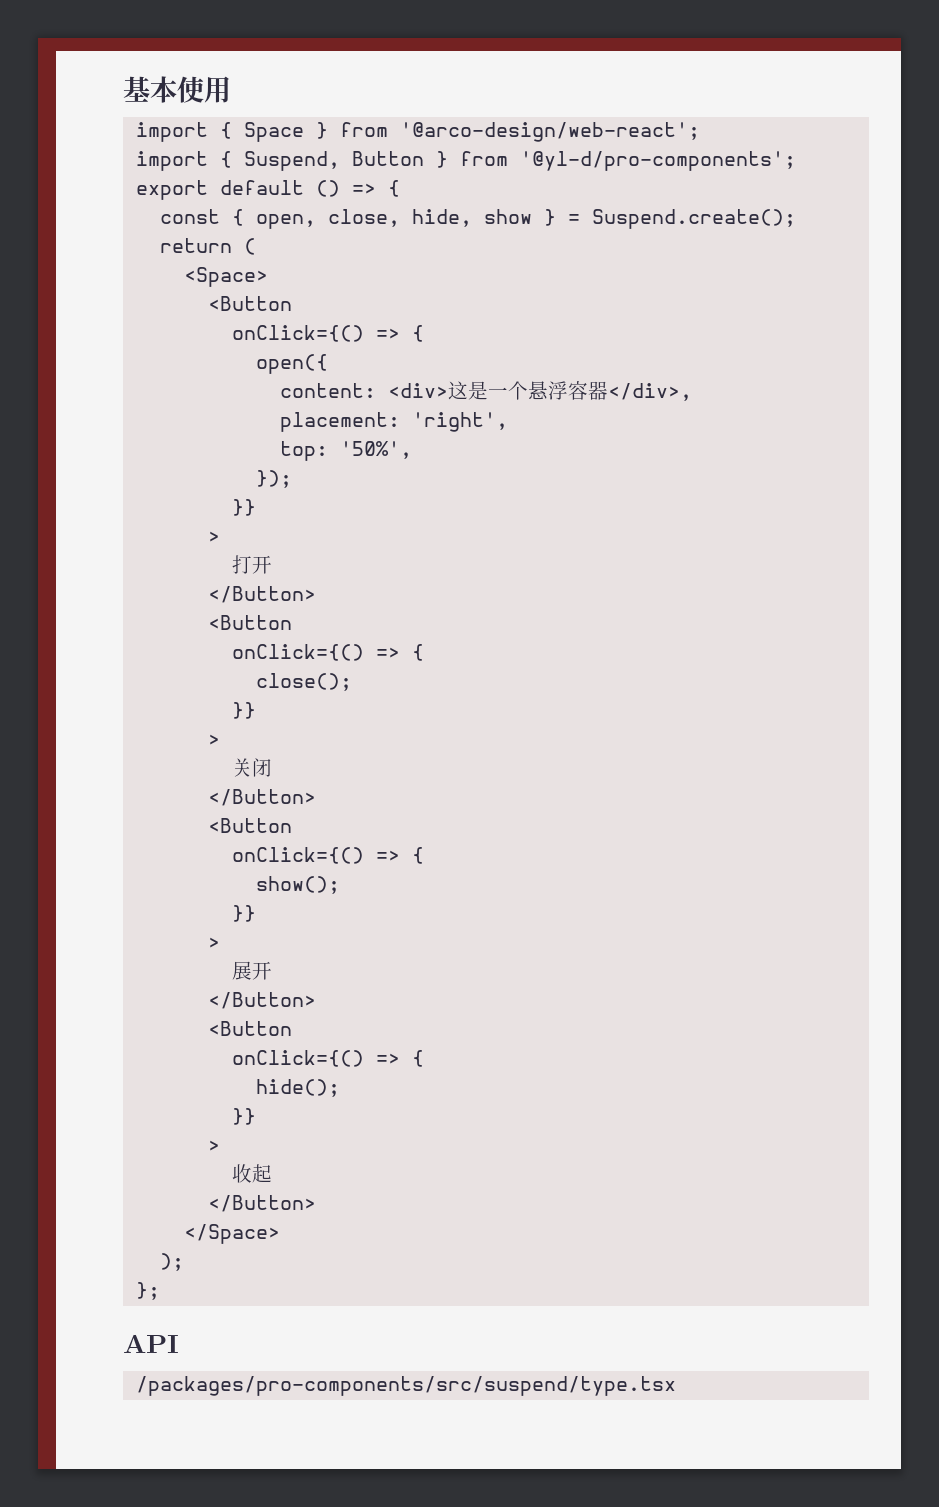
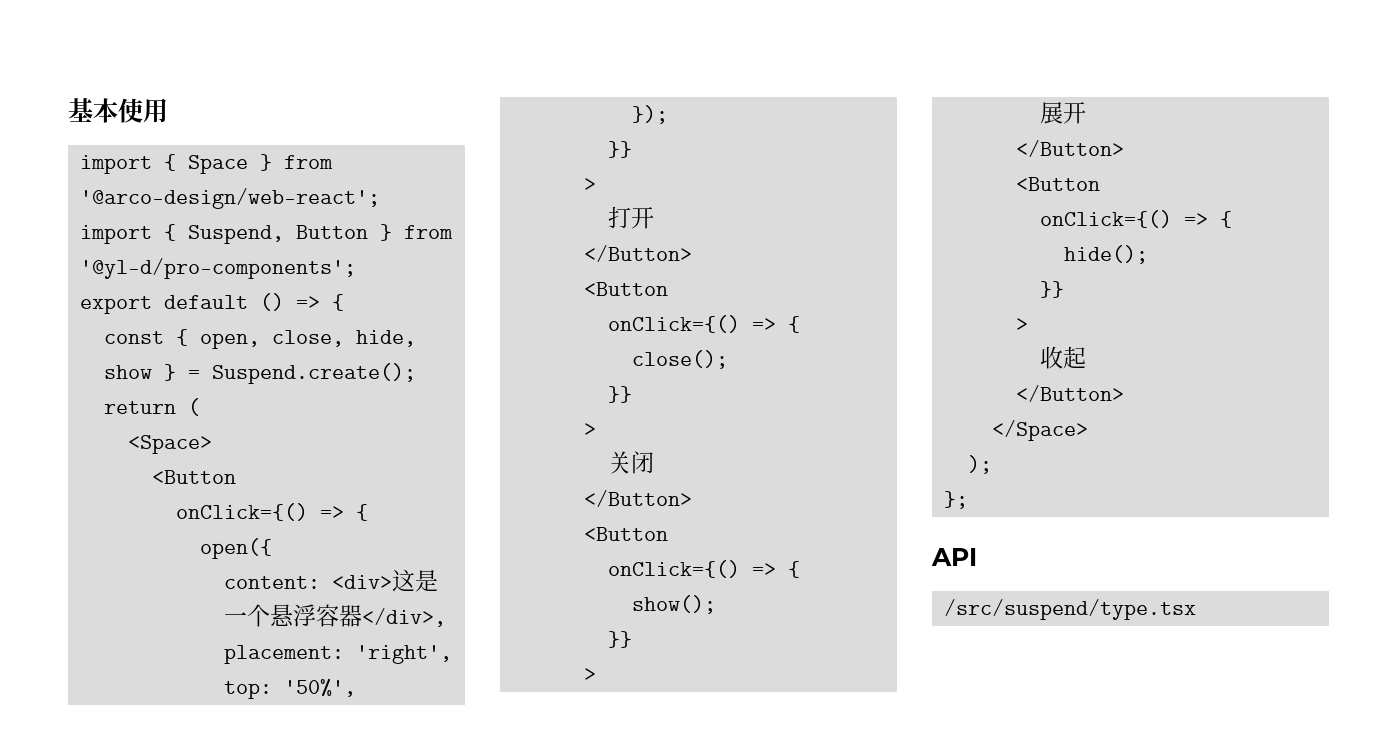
- /packages/pro-components/src/suspend/type.tsx
+ /src/suspend/type.tsx

